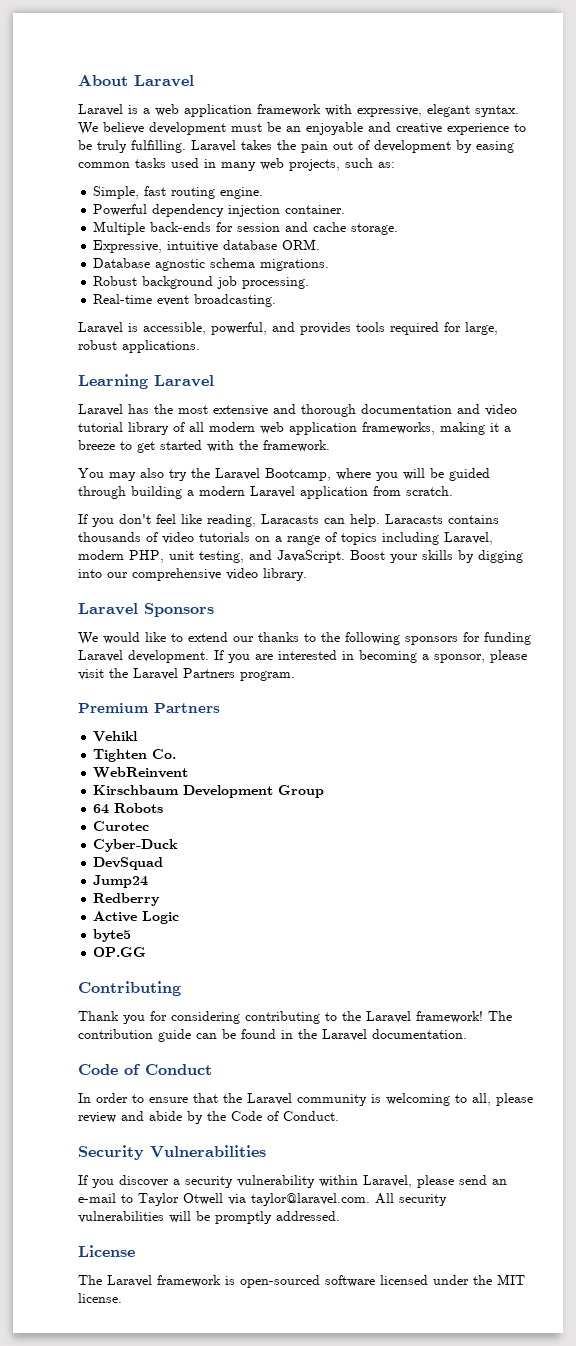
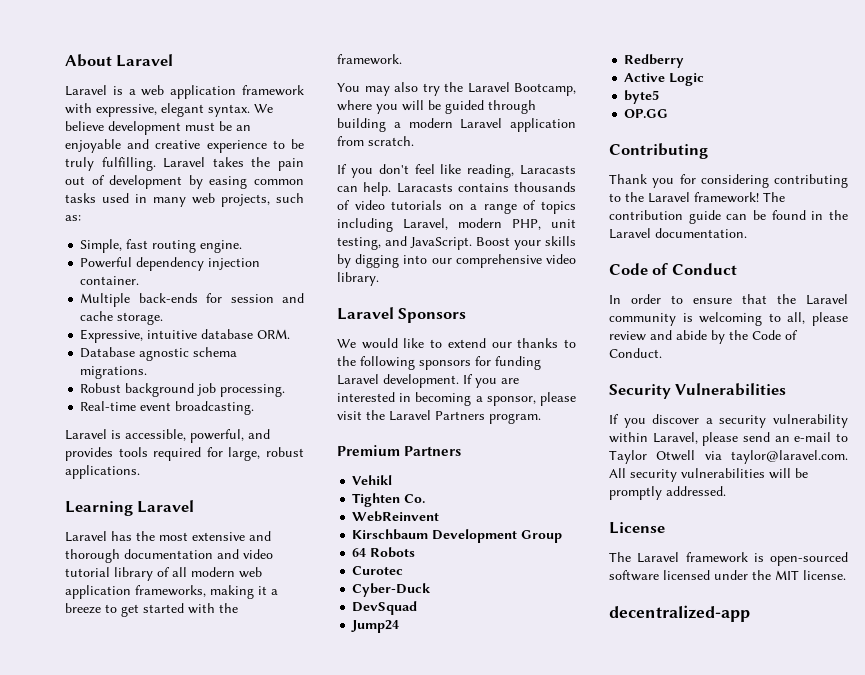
+ decentralized-app

